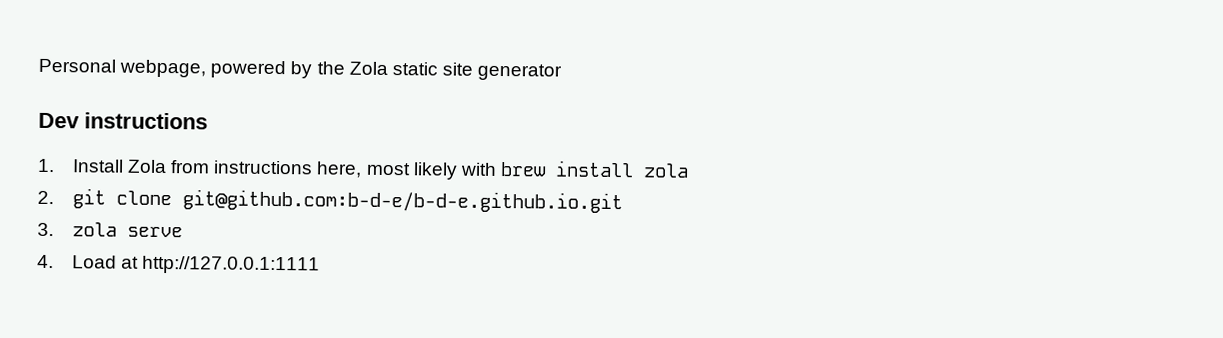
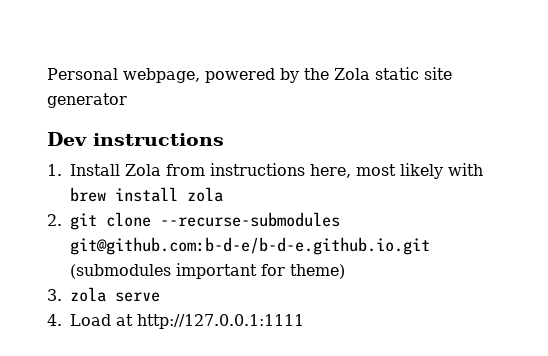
- 2. git clone git@github.com:b-d-e/b-d-e.github.io.git
+ 2. git clone --recurse-submodules git@github.com:b-d-e/b-d-e.github.io.git (submodules important for theme)

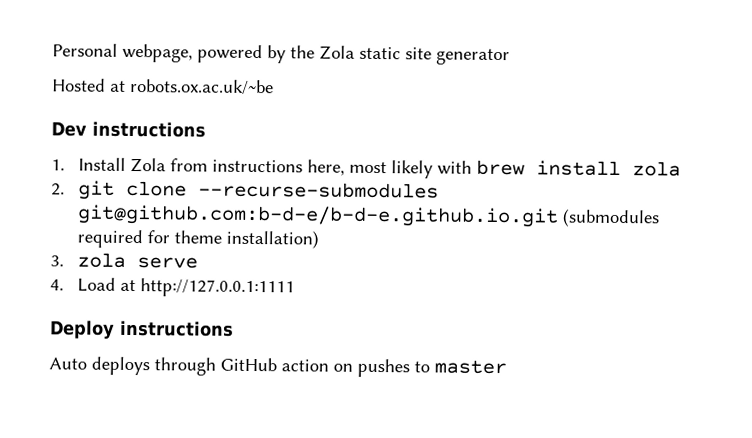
+ Hosted at robots.ox.ac.uk/~be
- 2. git clone --recurse-submodules git@github.com:b-d-e/b-d-e.github.io.git (submodules important for theme)
+ 2. git clone --recurse-submodules git@github.com:b-d-e/b-d-e.github.io.git (submodules required for theme installation)
+ Deploy instructions
+ Auto deploys through GitHub action on pushes to master

